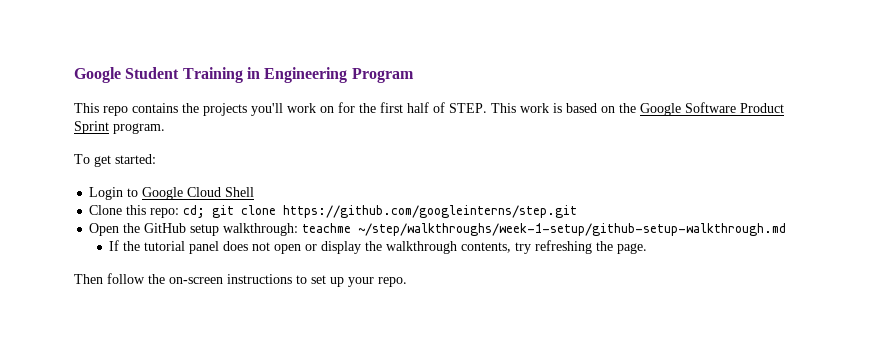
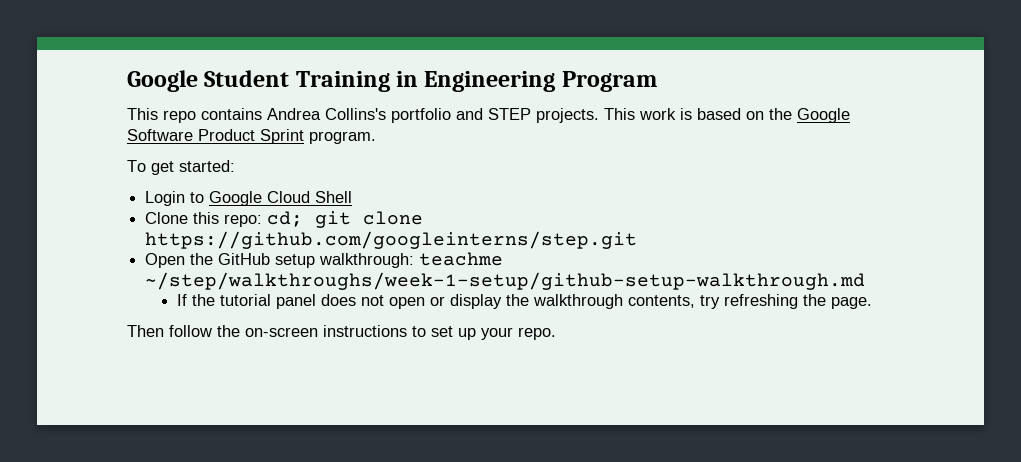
- This repo contains the projects you'll work on for the first half of STEP.
+ This repo contains Andrea Collins's portfolio and STEP projects.

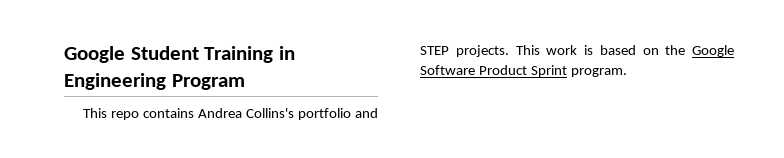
- To get started:
- Login to Google Cloud Shell
- Clone this repo: cd; git clone https://github.com/googleinterns/step.git
- Open the GitHub setup walkthrough: teachme ~/step/walkthroughs/week-1-setup/github-setup-walkthrough.md
- If the tutorial panel does not open or display the walkthrough contents, try refreshing the page.
- Then follow the on-screen instructions to set up your repo.

